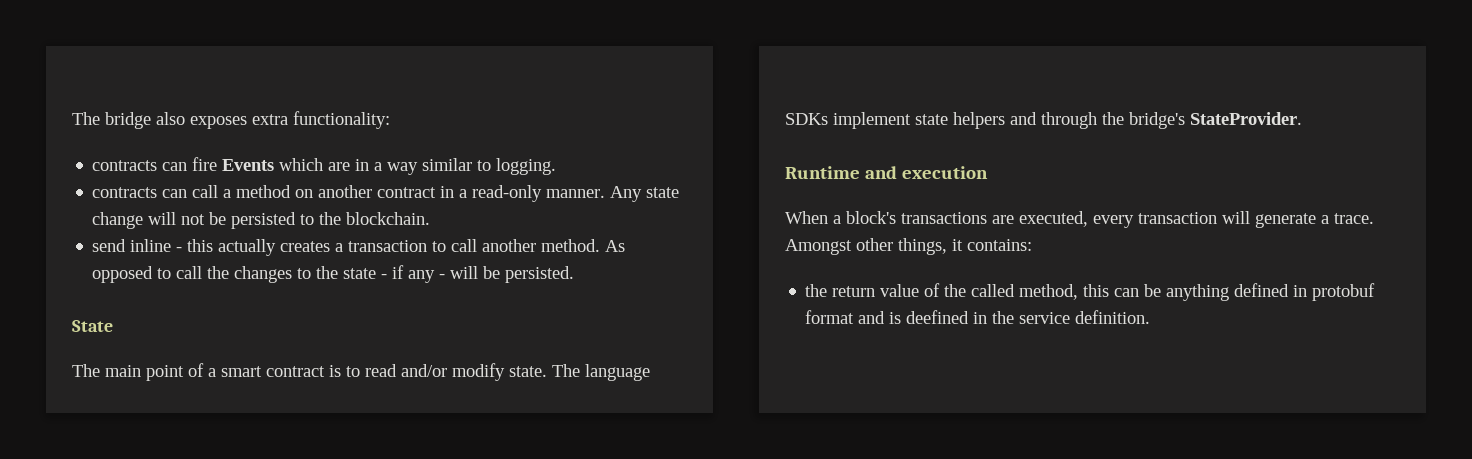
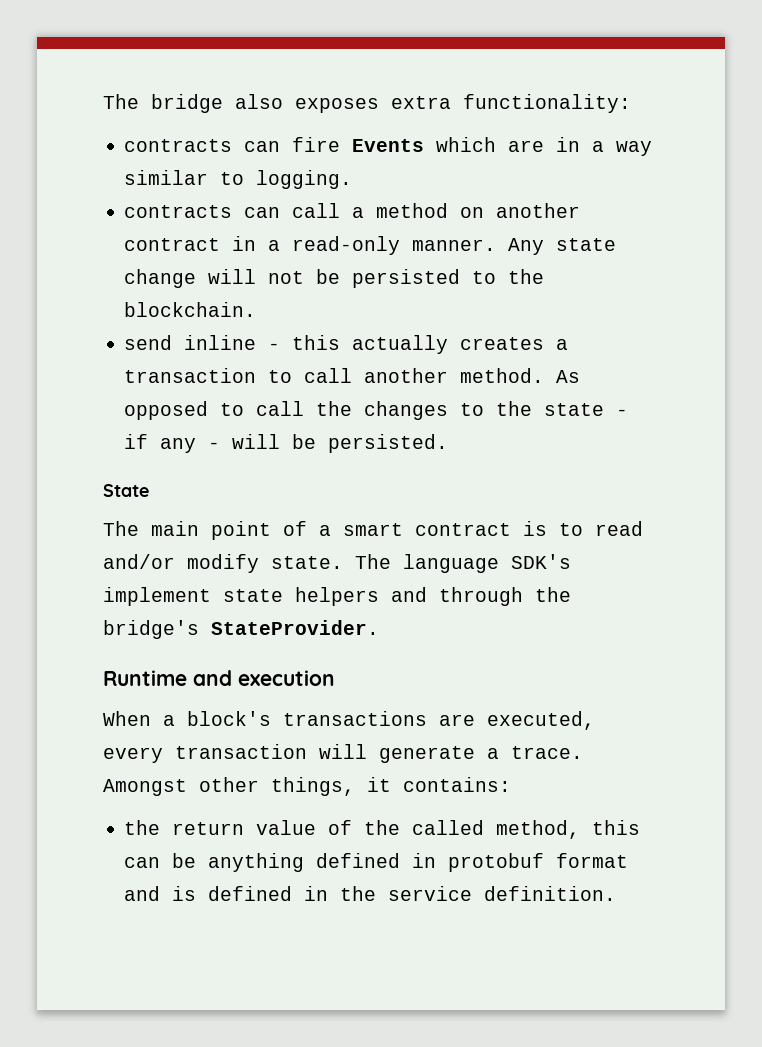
- The language SDKs implement state helpers and through the bridge's StateProvider.
+ The language SDK's implement state helpers and through the bridge's StateProvider.
- the return value of the called method, this can be anything defined in protobuf format and is deefined in the service definition.
+ the return value of the called method, this can be anything defined in protobuf format and is defined in the service definition.

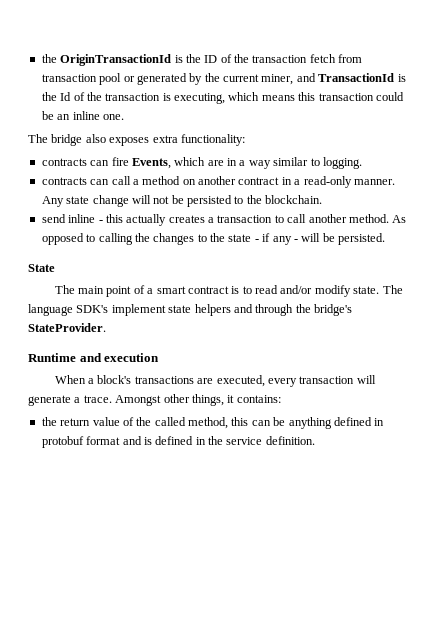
+ the OriginTransactionId is the ID of the transaction fetch from transaction pool or generated by the current miner, and TransactionId is the Id of the transaction is executing, which means this transaction could be an inline one.
- contracts can fire Events which are in a way similar to logging.
+ contracts can fire Events, which are in a way similar to logging.
- As opposed to call the changes to the state - if any - will be persisted.
+ As opposed to calling the changes to the state - if any - will be persisted.

